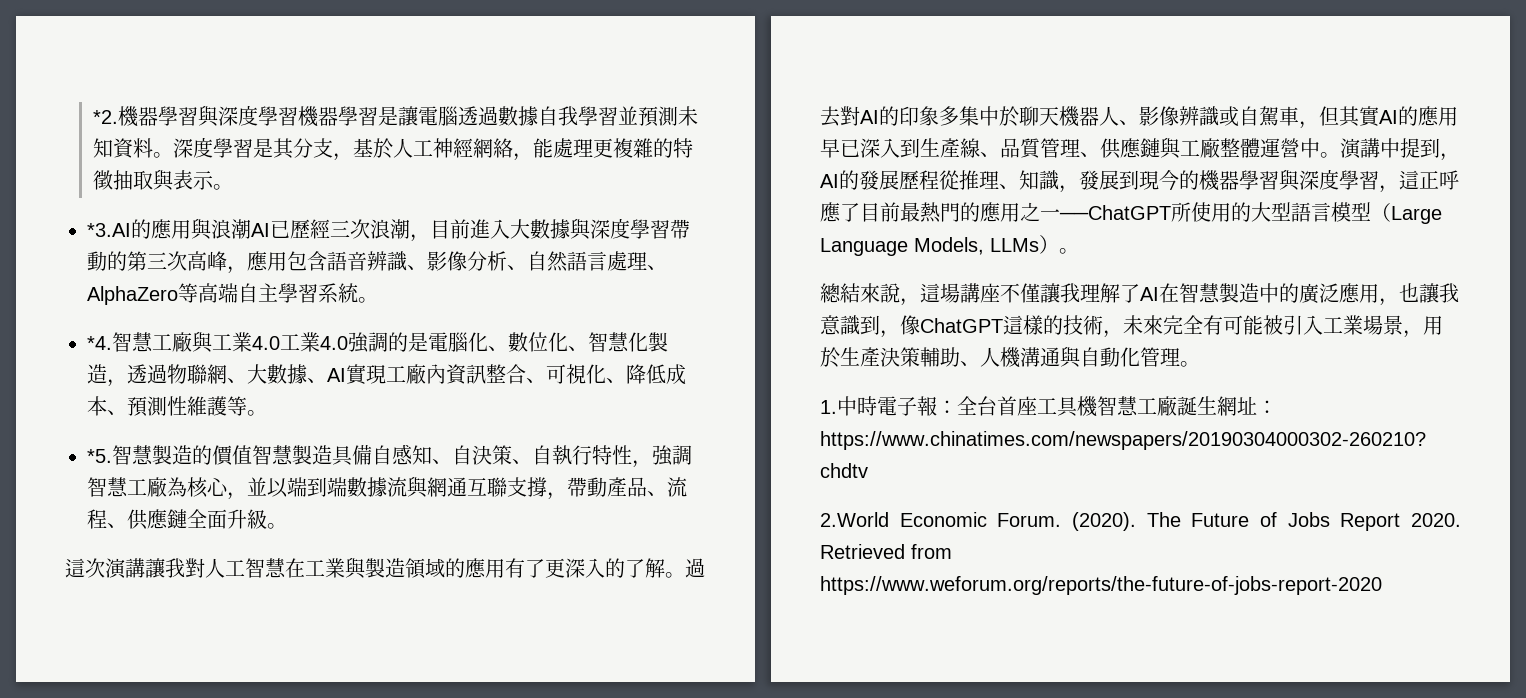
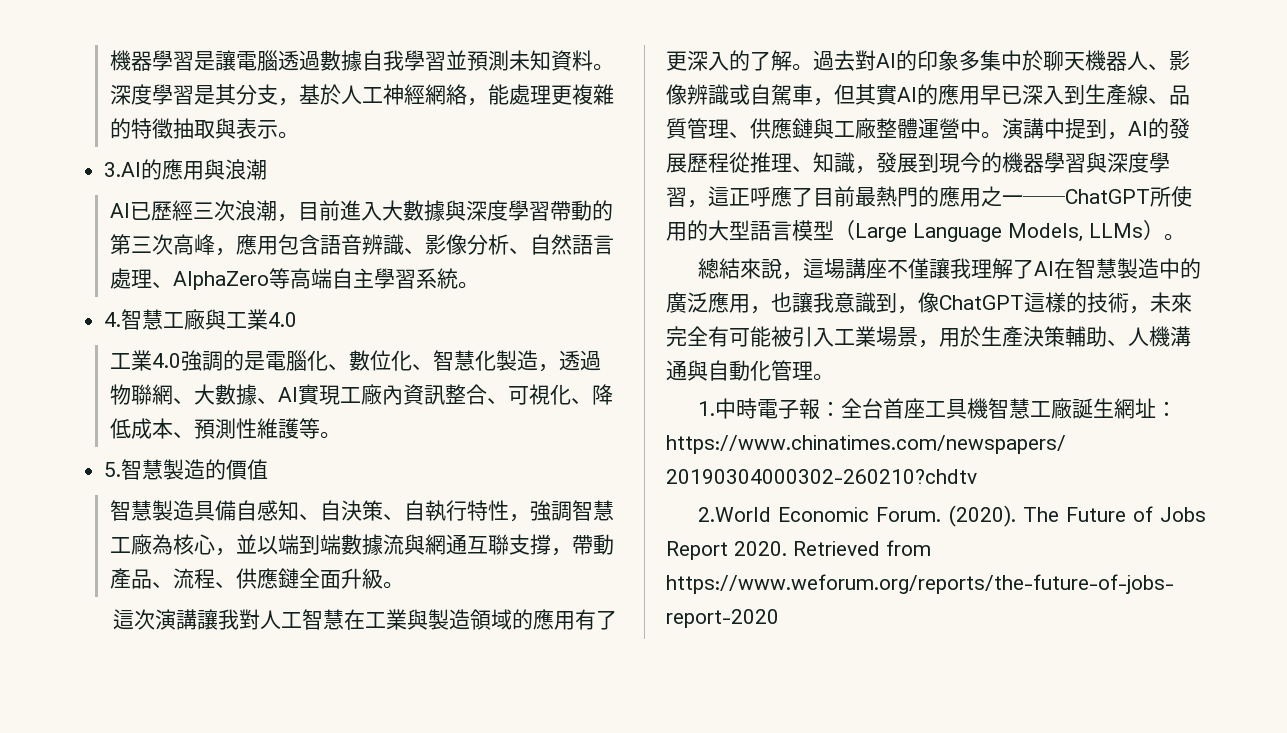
- *2.機器學習與深度學習機器學習是讓電腦透過數據自我學習並預測未知資料。
+ 機器學習是讓電腦透過數據自我學習並預測未知資料。
- *3.AI的應用與浪潮AI已歷經三次浪潮，目前進入大數據與深度學習帶動的第三次高峰，應用包含語音辨識、影像分析、自然語言處理、AlphaZero等高端自主學習系統。
+ 3.AI的應用與浪潮
+ AI已歷經三次浪潮，目前進入大數據與深度學習帶動的第三次高峰，應用包含語音辨識、影像分析、自然語言處理、AlphaZero等高端自主學習系統。
- *4.智慧工廠與工業4.0工業4.0強調的是電腦化、數位化、智慧化製造，透過物聯網、大數據、AI實現工廠內資訊整合、可視化、降低成本、預測性維護等。
+ 4.智慧工廠與工業4.0
+ 工業4.0強調的是電腦化、數位化、智慧化製造，透過物聯網、大數據、AI實現工廠內資訊整合、可視化、降低成本、預測性維護等。
- *5.智慧製造的價值智慧製造具備自感知、自決策、自執行特性，強調智慧工廠為核心，並以端到端數據流與網通互聯支撐，帶動產品、流程、供應鏈全面升級。
+ 5.智慧製造的價值
+ 智慧製造具備自感知、自決策、自執行特性，強調智慧工廠為核心，並以端到端數據流與網通互聯支撐，帶動產品、流程、供應鏈全面升級。

